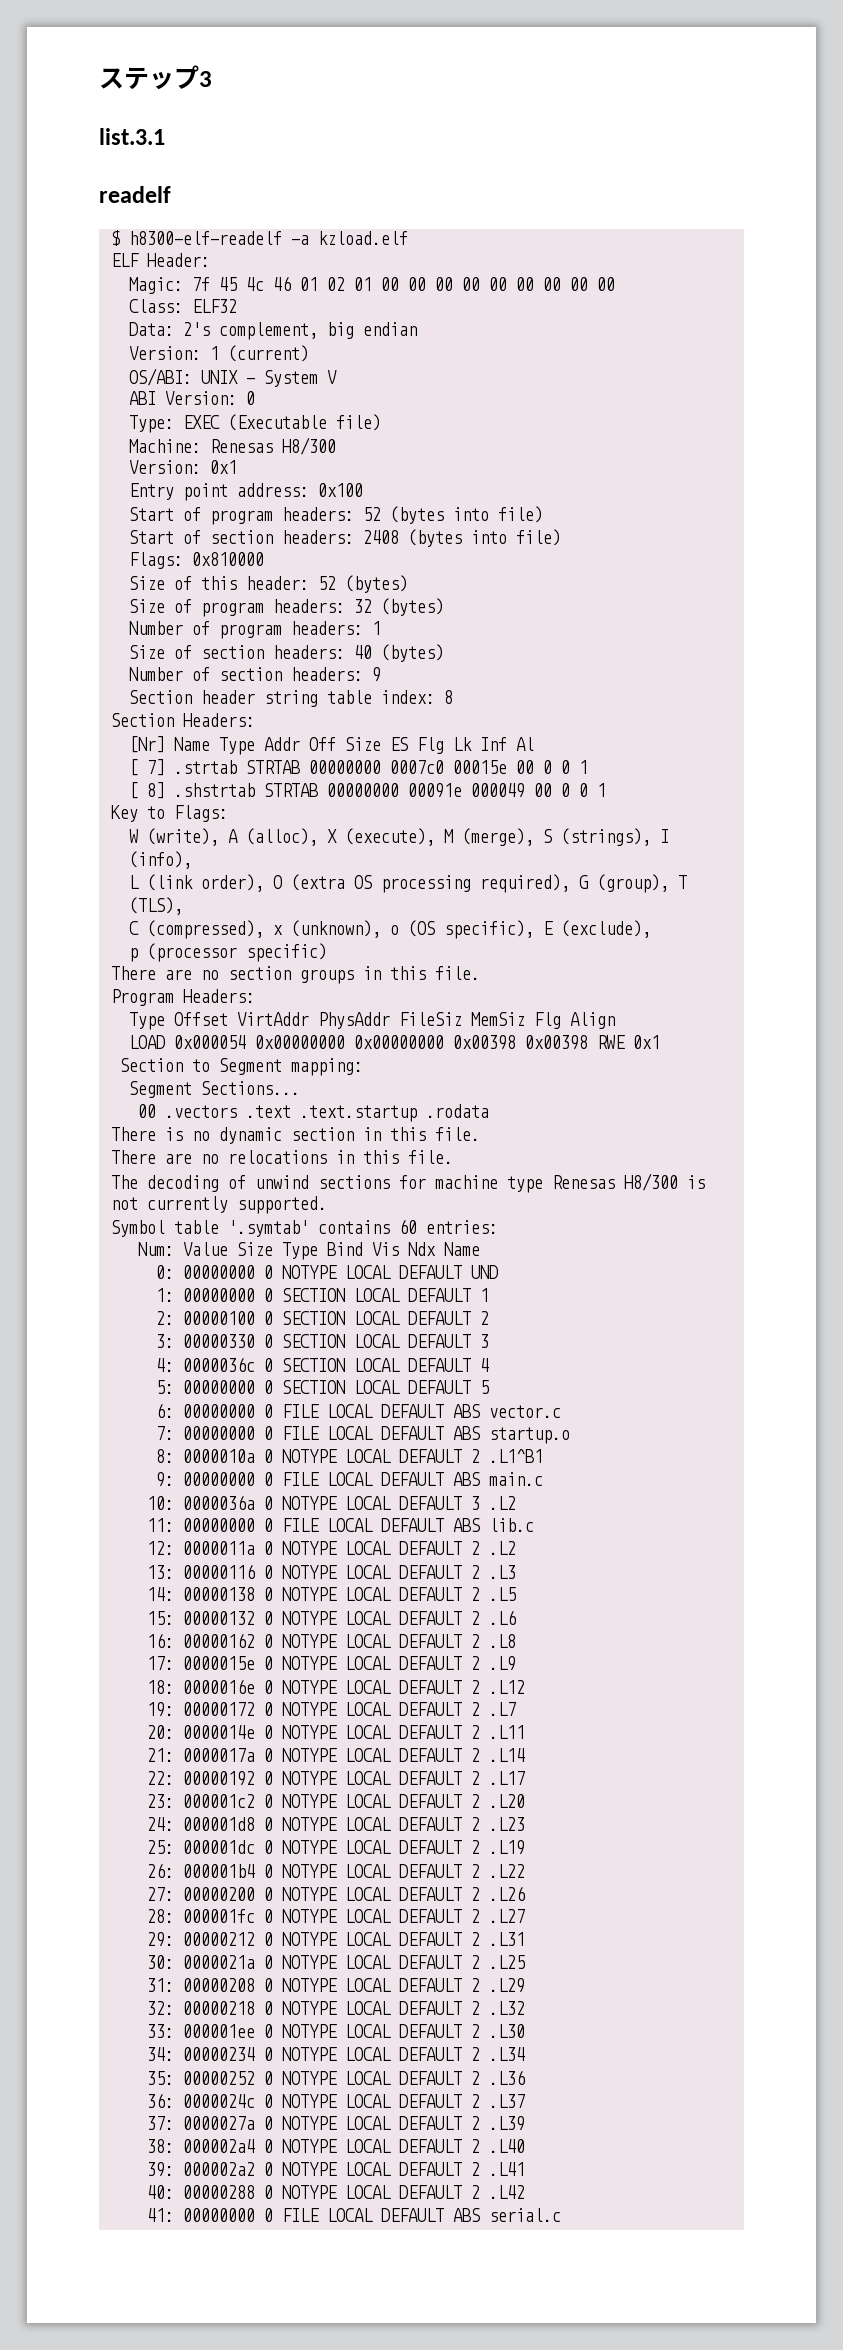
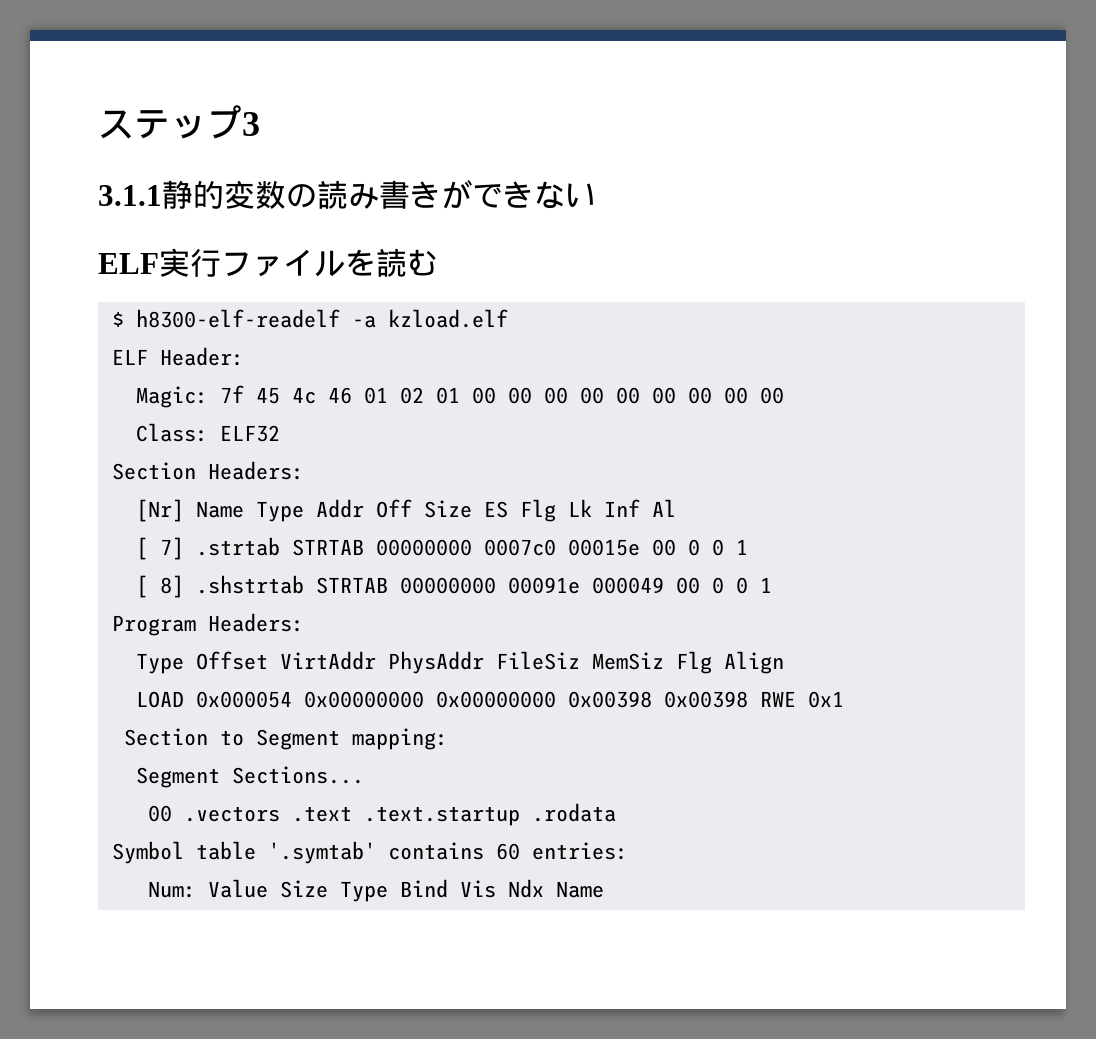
- list.3.1
- readelf
+ 3.1.1静的変数の読み書きができない
+ ELF実行ファイルを読む
- Data: 2's complement, big endian
- Version: 1 (current)
- OS/ABI: UNIX - System V
- ABI Version: 0
- Type: EXEC (Executable file)
- Machine: Renesas H8/300
- Version: 0x1
- Entry point address: 0x100
- Start of program headers: 52 (bytes into file)
- Start of section headers: 2408 (bytes into file)
- Flags: 0x810000
- Size of this header: 52 (bytes)
- Size of program headers: 32 (bytes)
- Number of program headers: 1
- Size of section headers: 40 (bytes)
- Number of section headers: 9
- Section header string table index: 8
- Key to Flags:
- W (write), A (alloc), X (execute), M (merge), S (strings), I (info),
- L (link order), O (extra OS processing required), G (group), T (TLS),
- C (compressed), x (unknown), o (OS specific), E (exclude),
- p (processor specific)
- There are no section groups in this file.
- There is no dynamic section in this file.
- There are no relocations in this file.
- The decoding of unwind sections for machine type Renesas H8/300 is not currently supported.
- 0: 00000000 0 NOTYPE LOCAL DEFAULT UND
- 1: 00000000 0 SECTION LOCAL DEFAULT 1
- 2: 00000100 0 SECTION LOCAL DEFAULT 2
- 3: 00000330 0 SECTION LOCAL DEFAULT 3
- 4: 0000036c 0 SECTION LOCAL DEFAULT 4
- 5: 00000000 0 SECTION LOCAL DEFAULT 5
- 6: 00000000 0 FILE LOCAL DEFAULT ABS vector.c
- 7: 00000000 0 FILE LOCAL DEFAULT ABS startup.o
- 8: 0000010a 0 NOTYPE LOCAL DEFAULT 2 .L1^B1
- 9: 00000000 0 FILE LOCAL DEFAULT ABS main.c
- 10: 0000036a 0 NOTYPE LOCAL DEFAULT 3 .L2
- 11: 00000000 0 FILE LOCAL DEFAULT ABS lib.c
- 12: 0000011a 0 NOTYPE LOCAL DEFAULT 2 .L2
- 13: 00000116 0 NOTYPE LOCAL DEFAULT 2 .L3
- 14: 00000138 0 NOTYPE LOCAL DEFAULT 2 .L5
- 15: 00000132 0 NOTYPE LOCAL DEFAULT 2 .L6
- 16: 00000162 0 NOTYPE LOCAL DEFAULT 2 .L8
- 17: 0000015e 0 NOTYPE LOCAL DEFAULT 2 .L9
- 18: 0000016e 0 NOTYPE LOCAL DEFAULT 2 .L12
- 19: 00000172 0 NOTYPE LOCAL DEFAULT 2 .L7
- 20: 0000014e 0 NOTYPE LOCAL DEFAULT 2 .L11
- 21: 0000017a 0 NOTYPE LOCAL DEFAULT 2 .L14
- 22: 00000192 0 NOTYPE LOCAL DEFAULT 2 .L17
- 23: 000001c2 0 NOTYPE LOCAL DEFAULT 2 .L20
- 24: 000001d8 0 NOTYPE LOCAL DEFAULT 2 .L23
- 25: 000001dc 0 NOTYPE LOCAL DEFAULT 2 .L19
- 26: 000001b4 0 NOTYPE LOCAL DEFAULT 2 .L22
- 27: 00000200 0 NOTYPE LOCAL DEFAULT 2 .L26
- 28: 000001fc 0 NOTYPE LOCAL DEFAULT 2 .L27
- 29: 00000212 0 NOTYPE LOCAL DEFAULT 2 .L31
- 30: 0000021a 0 NOTYPE LOCAL DEFAULT 2 .L25
- 31: 00000208 0 NOTYPE LOCAL DEFAULT 2 .L29
- 32: 00000218 0 NOTYPE LOCAL DEFAULT 2 .L32
- 33: 000001ee 0 NOTYPE LOCAL DEFAULT 2 .L30
- 34: 00000234 0 NOTYPE LOCAL DEFAULT 2 .L34
- 35: 00000252 0 NOTYPE LOCAL DEFAULT 2 .L36
- 36: 0000024c 0 NOTYPE LOCAL DEFAULT 2 .L37
- 37: 0000027a 0 NOTYPE LOCAL DEFAULT 2 .L39
- 38: 000002a4 0 NOTYPE LOCAL DEFAULT 2 .L40
- 39: 000002a2 0 NOTYPE LOCAL DEFAULT 2 .L41
- 40: 00000288 0 NOTYPE LOCAL DEFAULT 2 .L42
- 41: 00000000 0 FILE LOCAL DEFAULT ABS serial.c

